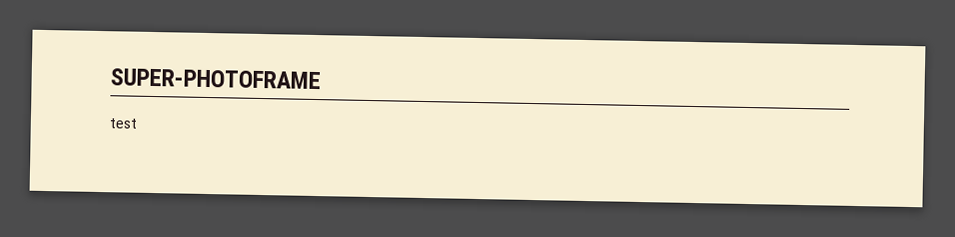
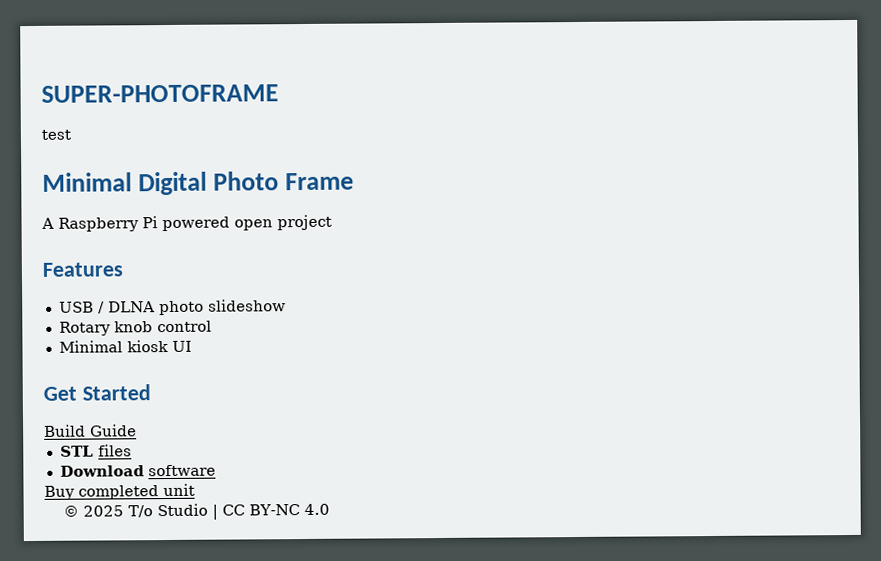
+ Minimal Digital Photo Frame
+ A Raspberry Pi powered open project
+ Features
+ USB / DLNA photo slideshow
+ Rotary knob control
+ Minimal kiosk UI
+ Get Started
+ Build Guide
+ STL files
+ Download software
+ Buy completed unit
+ © 2025 T/o Studio | CC BY-NC 4.0

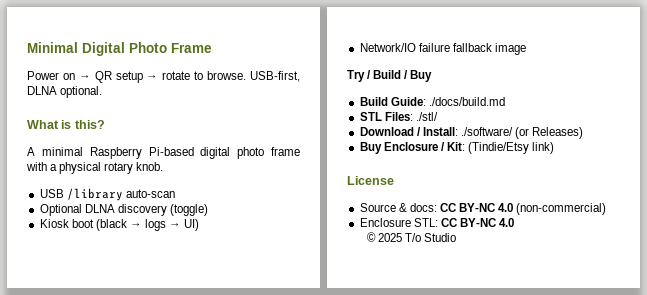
- SUPER-PHOTOFRAME
- test
- A Raspberry Pi powered open project
- Features
- USB / DLNA photo slideshow
- Rotary knob control
- Minimal kiosk UI
- Get Started
- Build Guide
+ Power on → QR setup → rotate to browse. USB-first, DLNA optional.
+ What is this?
+ A minimal Raspberry Pi-based digital photo frame with a physical rotary knob.
+ USB /library auto-scan
+ Optional DLNA discovery (toggle)
+ Kiosk boot (black → logs → UI)
+ Network/IO failure fallback image
+ Try / Build / Buy
+ Build Guide: ./docs/build.md
- STL files
+ STL Files: ./stl/
- Download software
- Buy completed unit
+ Download / Install: ./software/ (or Releases)
+ Buy Enclosure / Kit: (Tindie/Etsy link)
+ License
+ Source & docs: CC BY-NC 4.0 (non-commercial)
+ Enclosure STL: CC BY-NC 4.0
- © 2025 T/o Studio | CC BY-NC 4.0
+ © 2025 T/o Studio

